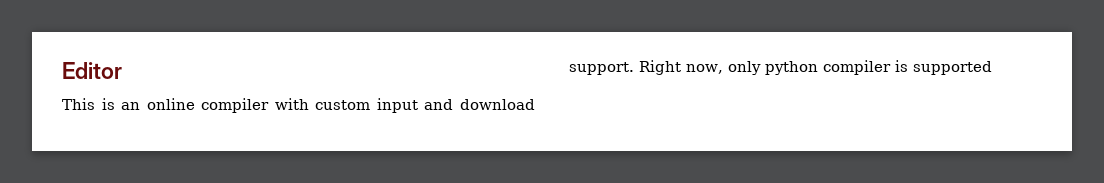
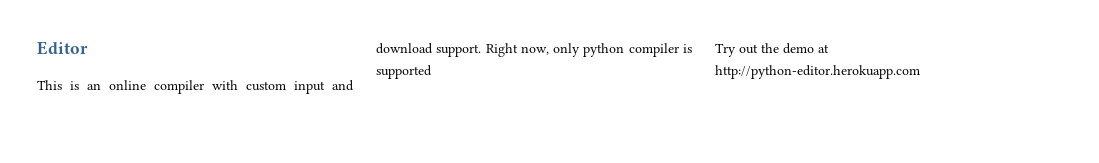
+ Try out the demo at http://python-editor.herokuapp.com

